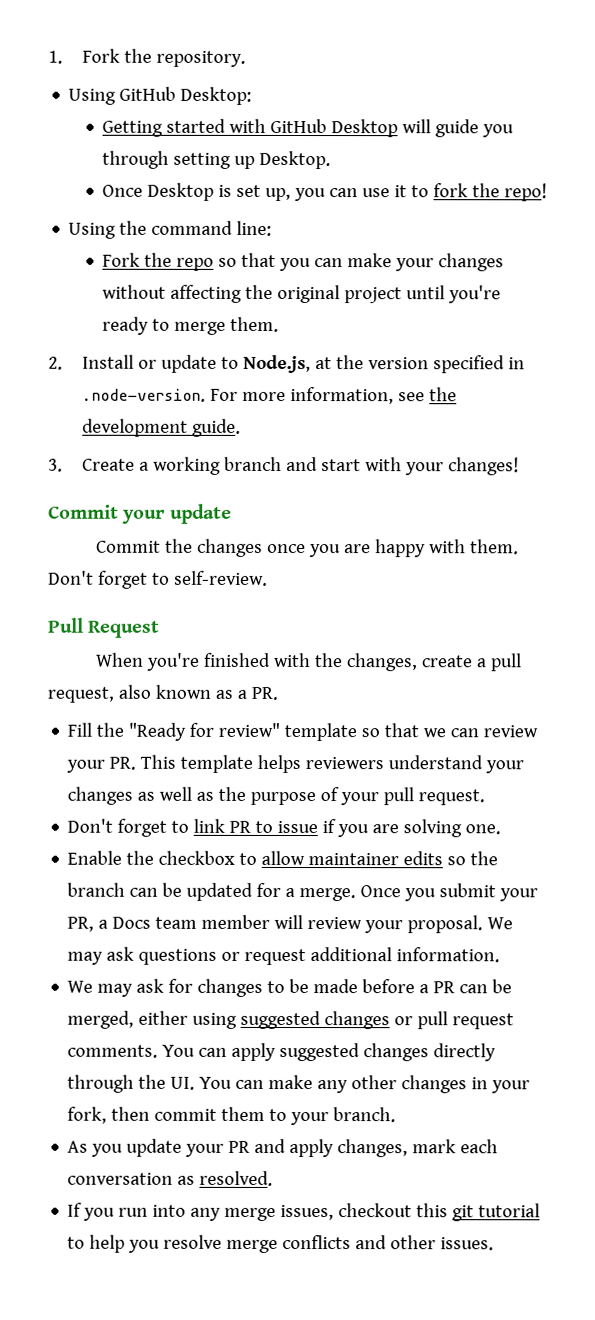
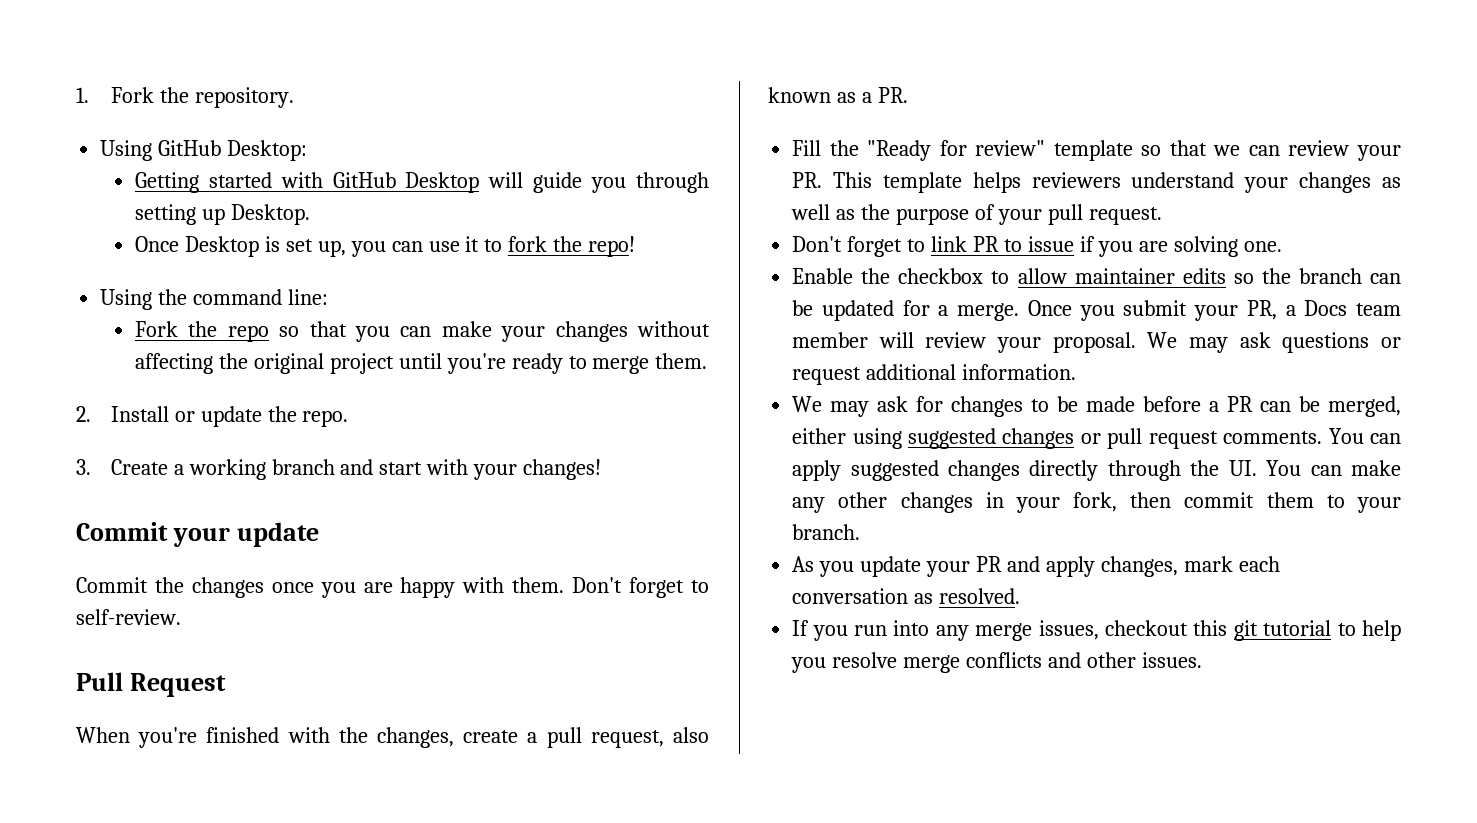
- 2. Install or update to Node.js, at the version specified in .node-version. For more information, see the development guide.
+ 2. Install or update the repo.

